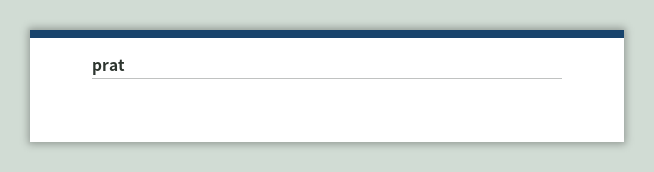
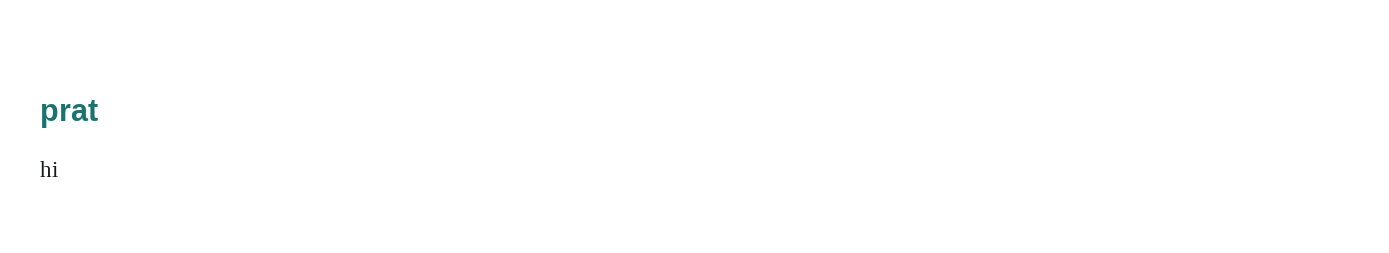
+ hi

